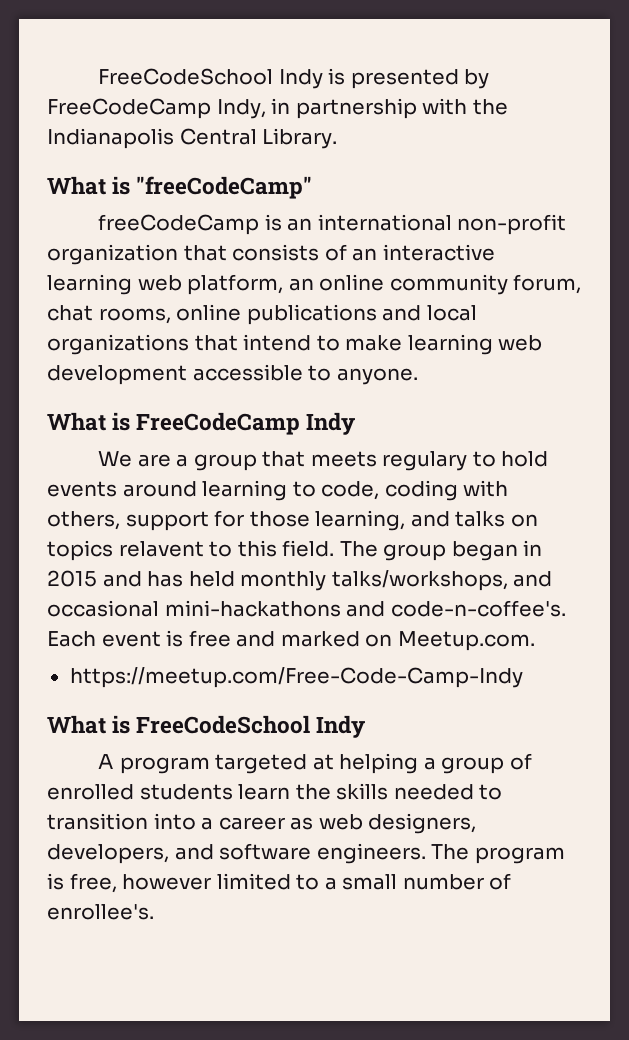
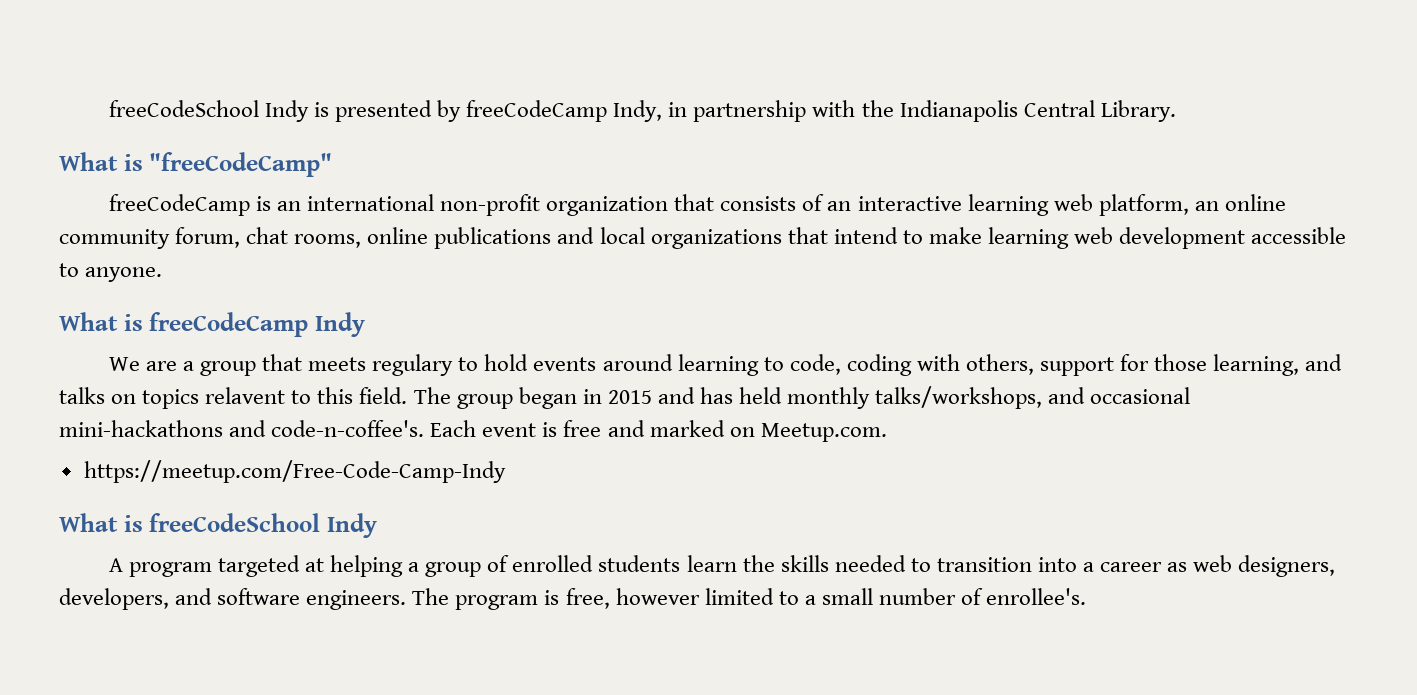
- FreeCodeSchool Indy is presented by FreeCodeCamp Indy, in partnership with the Indianapolis Central Library.
+ freeCodeSchool Indy is presented by freeCodeCamp Indy, in partnership with the Indianapolis Central Library.
- What is FreeCodeCamp Indy
+ What is freeCodeCamp Indy
- What is FreeCodeSchool Indy
+ What is freeCodeSchool Indy

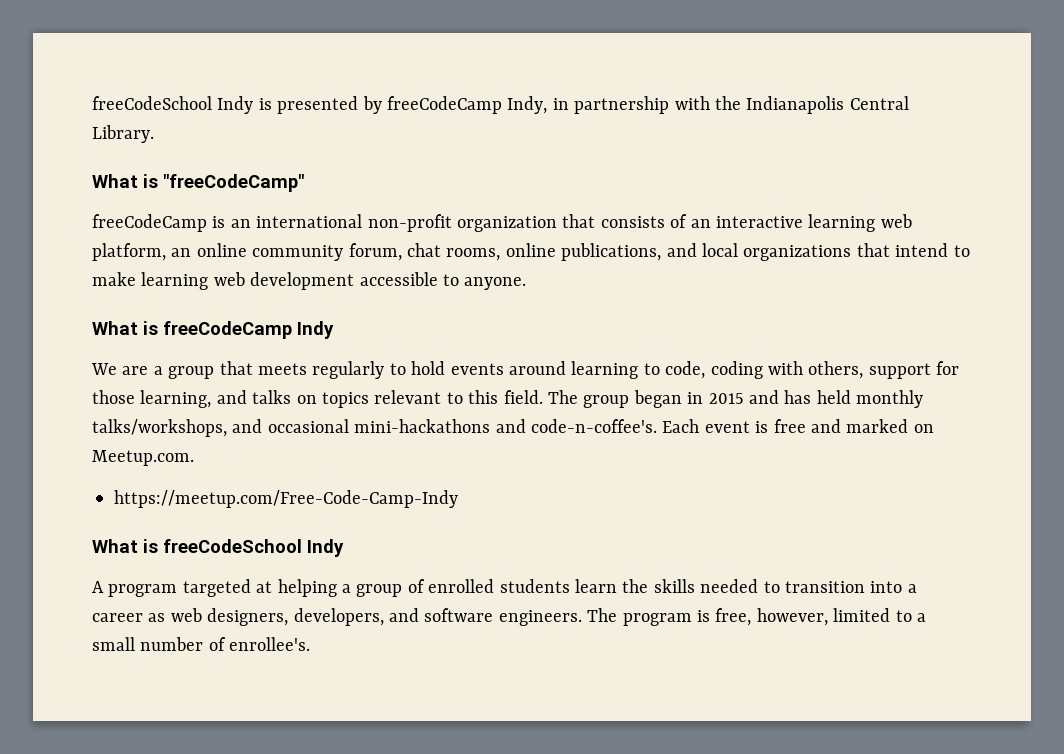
- freeCodeCamp is an international non-profit organization that consists of an interactive learning web platform, an online community forum, chat rooms, online publications and local organizations that intend to make learning web development accessible to anyone.
+ freeCodeCamp is an international non-profit organization that consists of an interactive learning web platform, an online community forum, chat rooms, online publications, and local organizations that intend to make learning web development accessible to anyone.
- We are a group that meets regulary to hold events around learning to code, coding with others, support for those learning, and talks on topics relavent to this field.
+ We are a group that meets regularly to hold events around learning to code, coding with others, support for those learning, and talks on topics relevant to this field.
- The program is free, however limited to a small number of enrollee's.
+ The program is free, however, limited to a small number of enrollee's.

